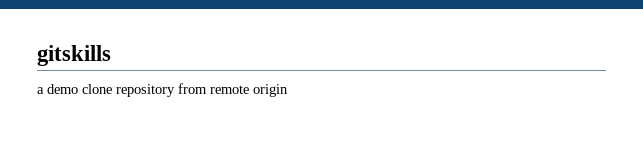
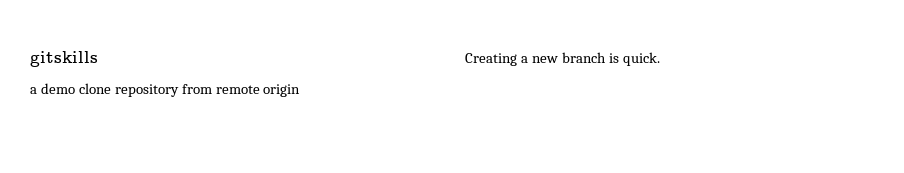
+ Creating a new branch is quick.

